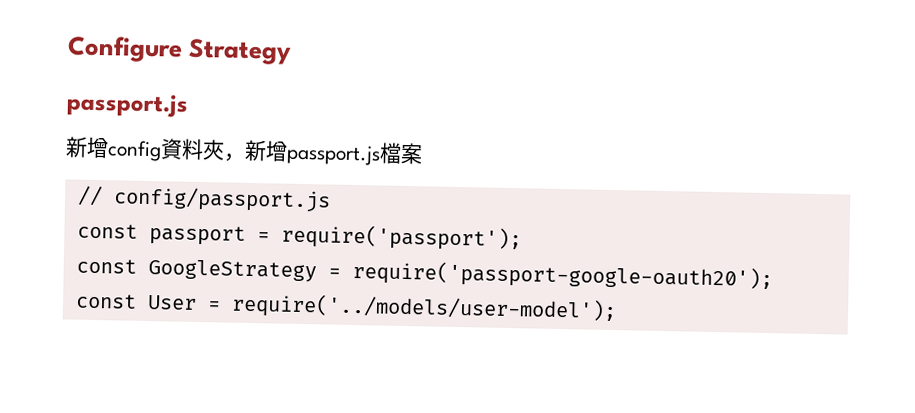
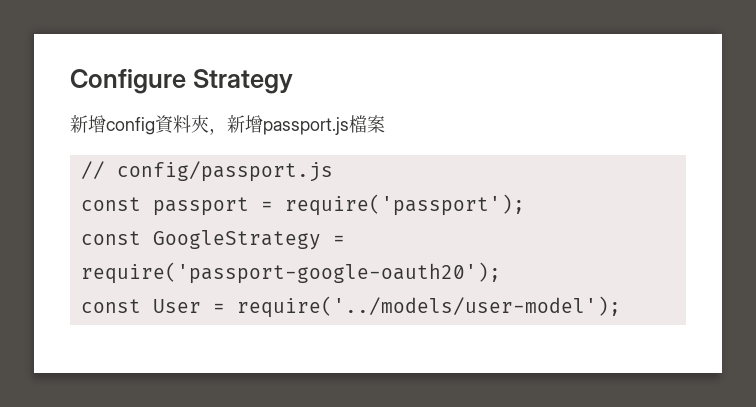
  Configure Strategy
- passport.js

